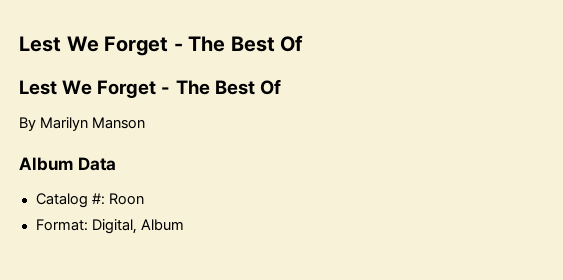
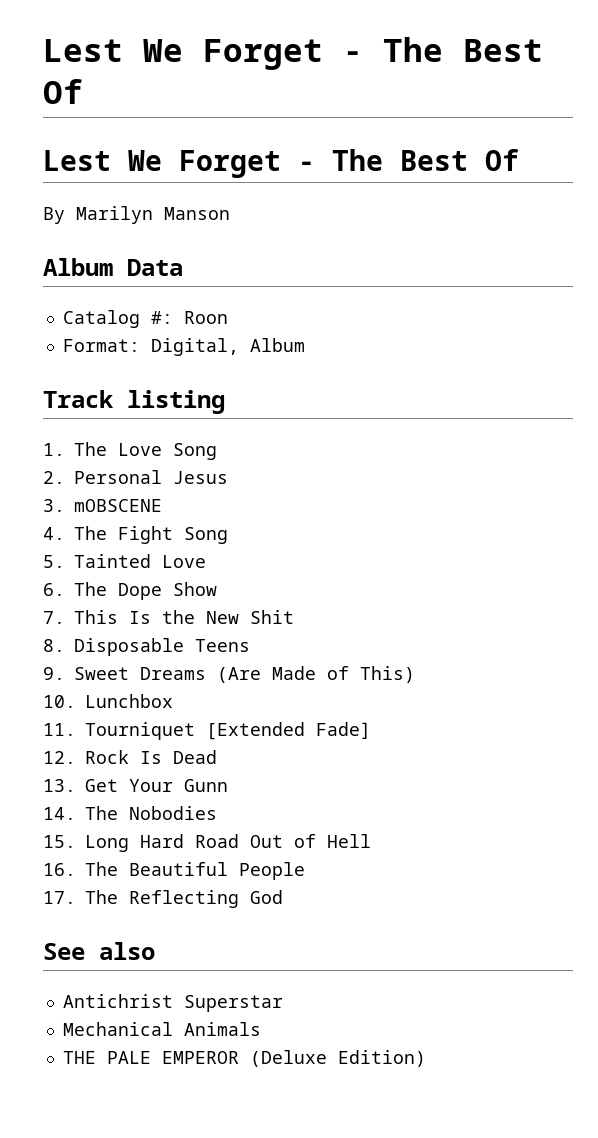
+ Track listing
+ 1. The Love Song
+ 2. Personal Jesus
+ 3. mOBSCENE
+ 4. The Fight Song
+ 5. Tainted Love
+ 6. The Dope Show
+ 7. This Is the New Shit
+ 8. Disposable Teens
+ 9. Sweet Dreams (Are Made of This)
+ 10. Lunchbox
+ 11. Tourniquet [Extended Fade]
+ 12. Rock Is Dead
+ 13. Get Your Gunn
+ 14. The Nobodies
+ 15. Long Hard Road Out of Hell
+ 16. The Beautiful People
+ 17. The Reflecting God
+ See also
+ Antichrist Superstar
+ Mechanical Animals
+ THE PALE EMPEROR (Deluxe Edition)

